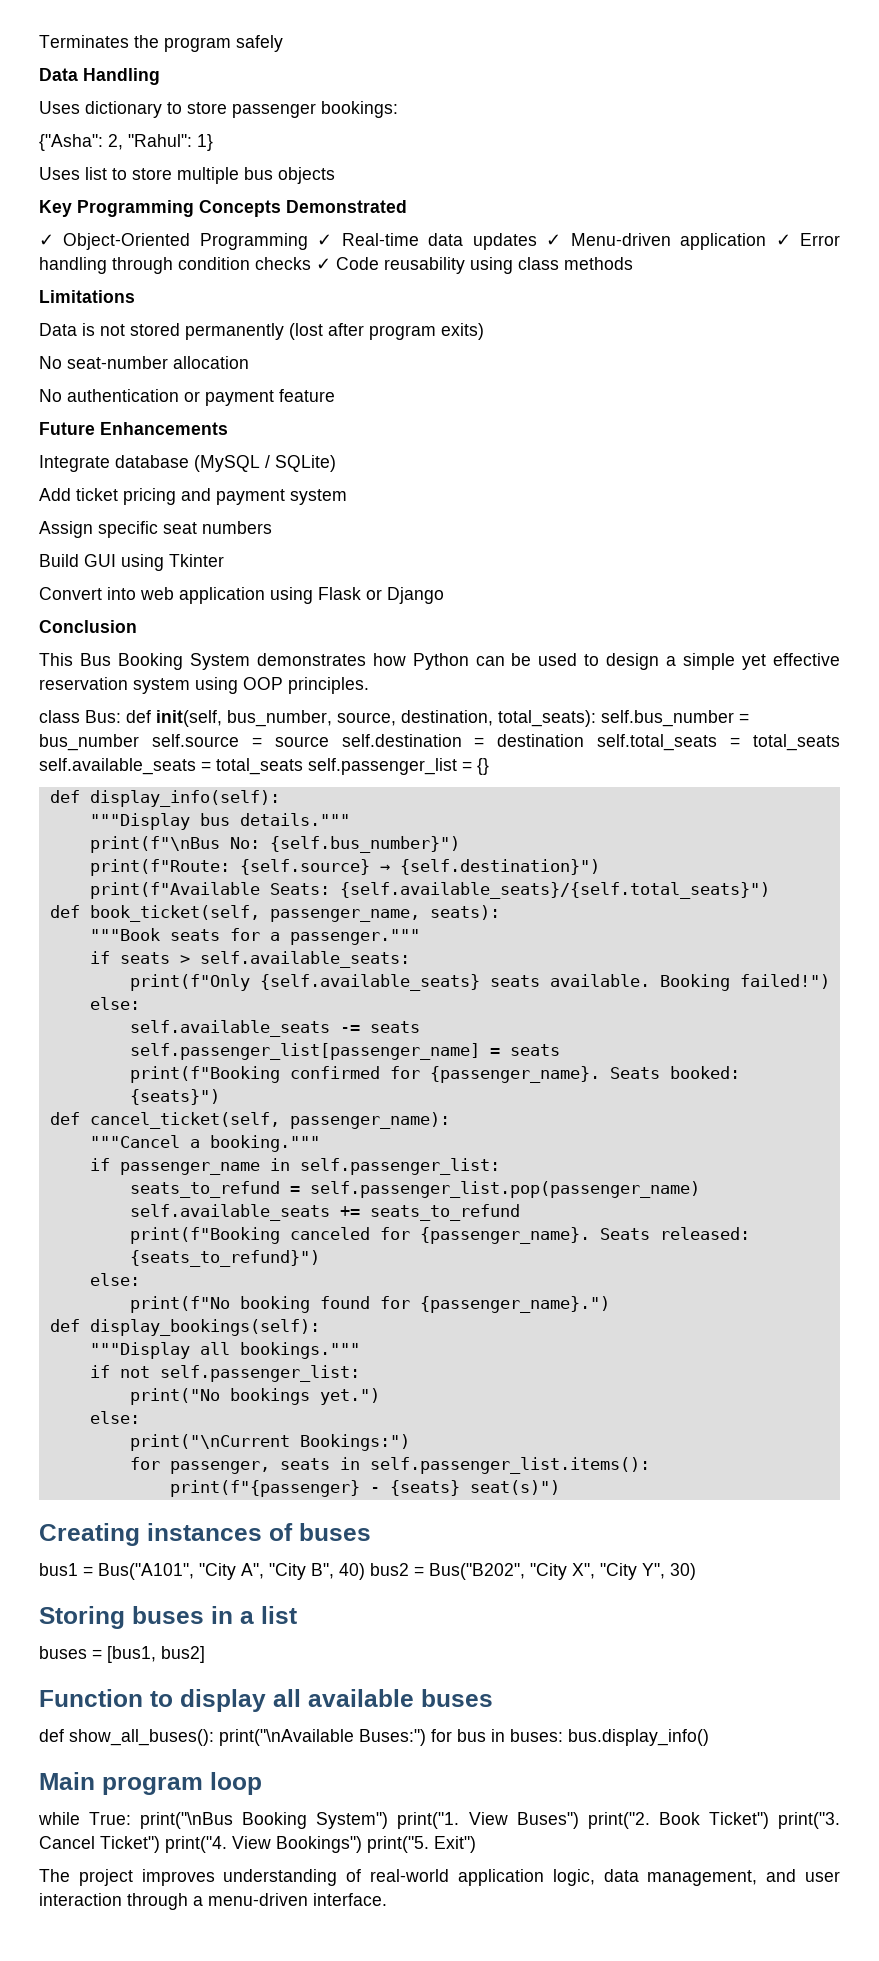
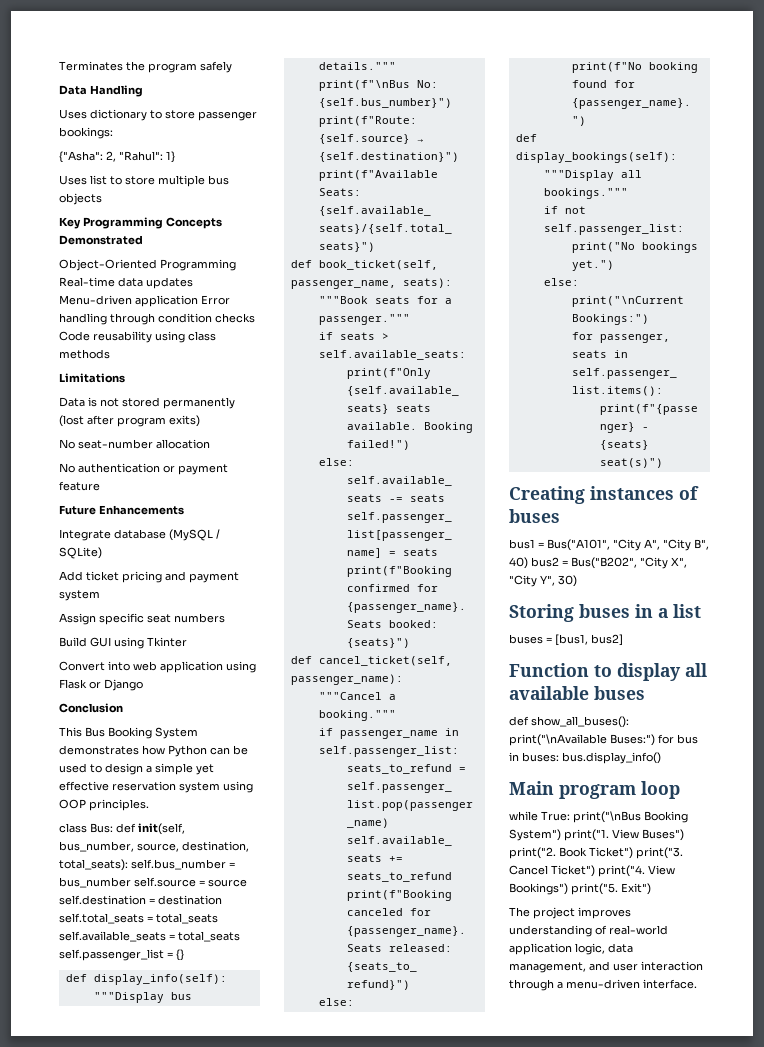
- ✓ Object-Oriented Programming ✓ Real-time data updates ✓ Menu-driven application ✓ Error handling through condition checks ✓ Code reusability using class methods
+ Object-Oriented Programming Real-time data updates Menu-driven application Error handling through condition checks Code reusability using class methods

